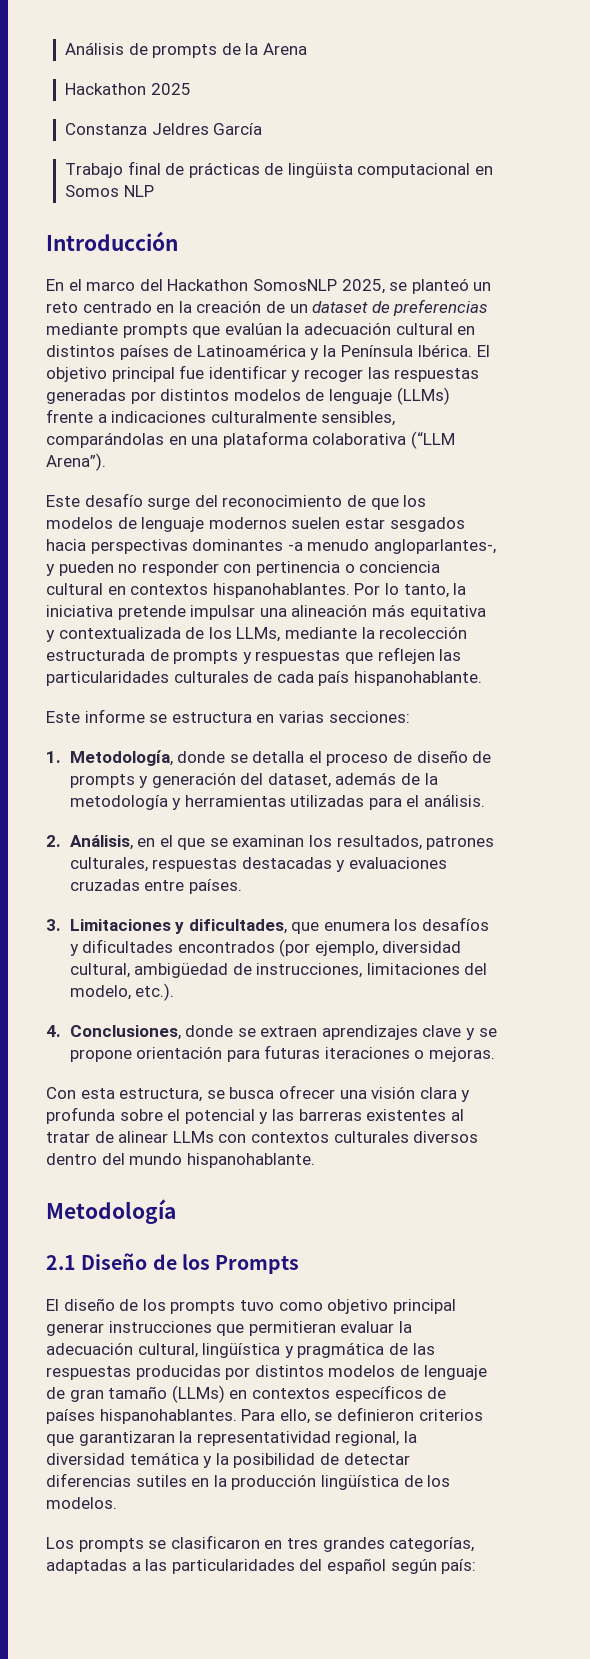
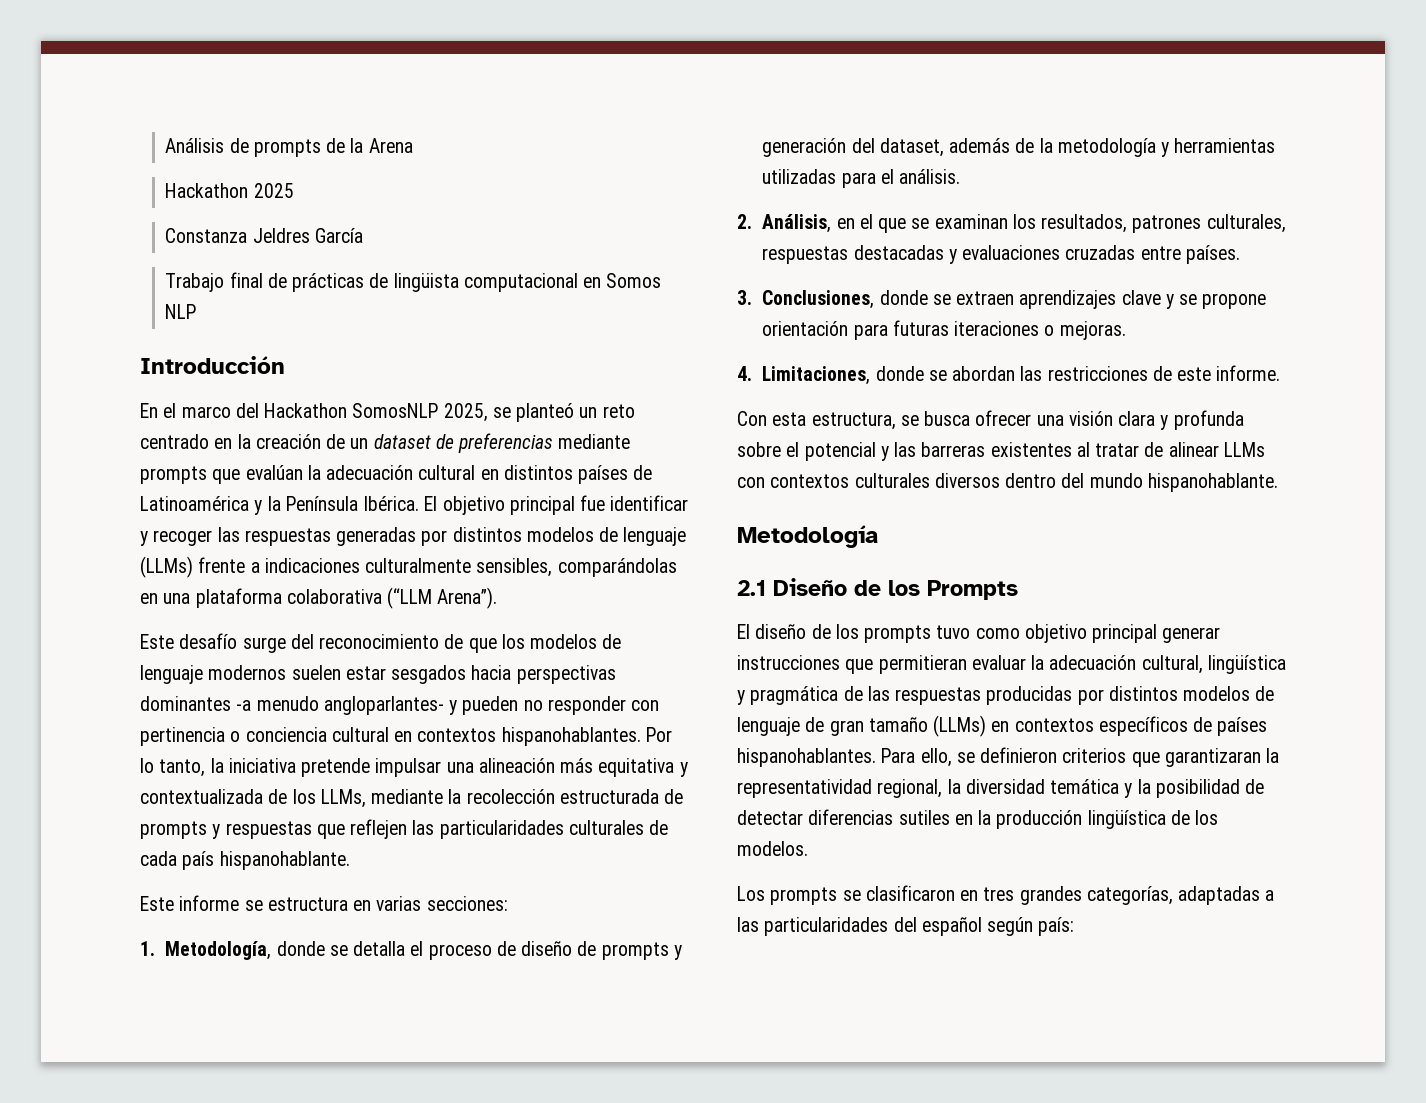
- Este desafío surge del reconocimiento de que los modelos de lenguaje modernos suelen estar sesgados hacia perspectivas dominantes -a menudo angloparlantes-, y pueden no responder con pertinencia o conciencia cultural en contextos hispanohablantes.
+ Este desafío surge del reconocimiento de que los modelos de lenguaje modernos suelen estar sesgados hacia perspectivas dominantes -a menudo angloparlantes- y pueden no responder con pertinencia o conciencia cultural en contextos hispanohablantes.
- 3. Limitaciones y dificultades, que enumera los desafíos y dificultades encontrados (por ejemplo, diversidad cultural, ambigüedad de instrucciones, limitaciones del modelo, etc.).
- 4. Conclusiones, donde se extraen aprendizajes clave y se propone orientación para futuras iteraciones o mejoras.
+ 3. Conclusiones, donde se extraen aprendizajes clave y se propone orientación para futuras iteraciones o mejoras.
+ 4. Limitaciones, donde se abordan las restricciones de este informe.

